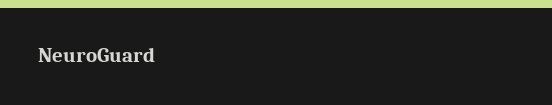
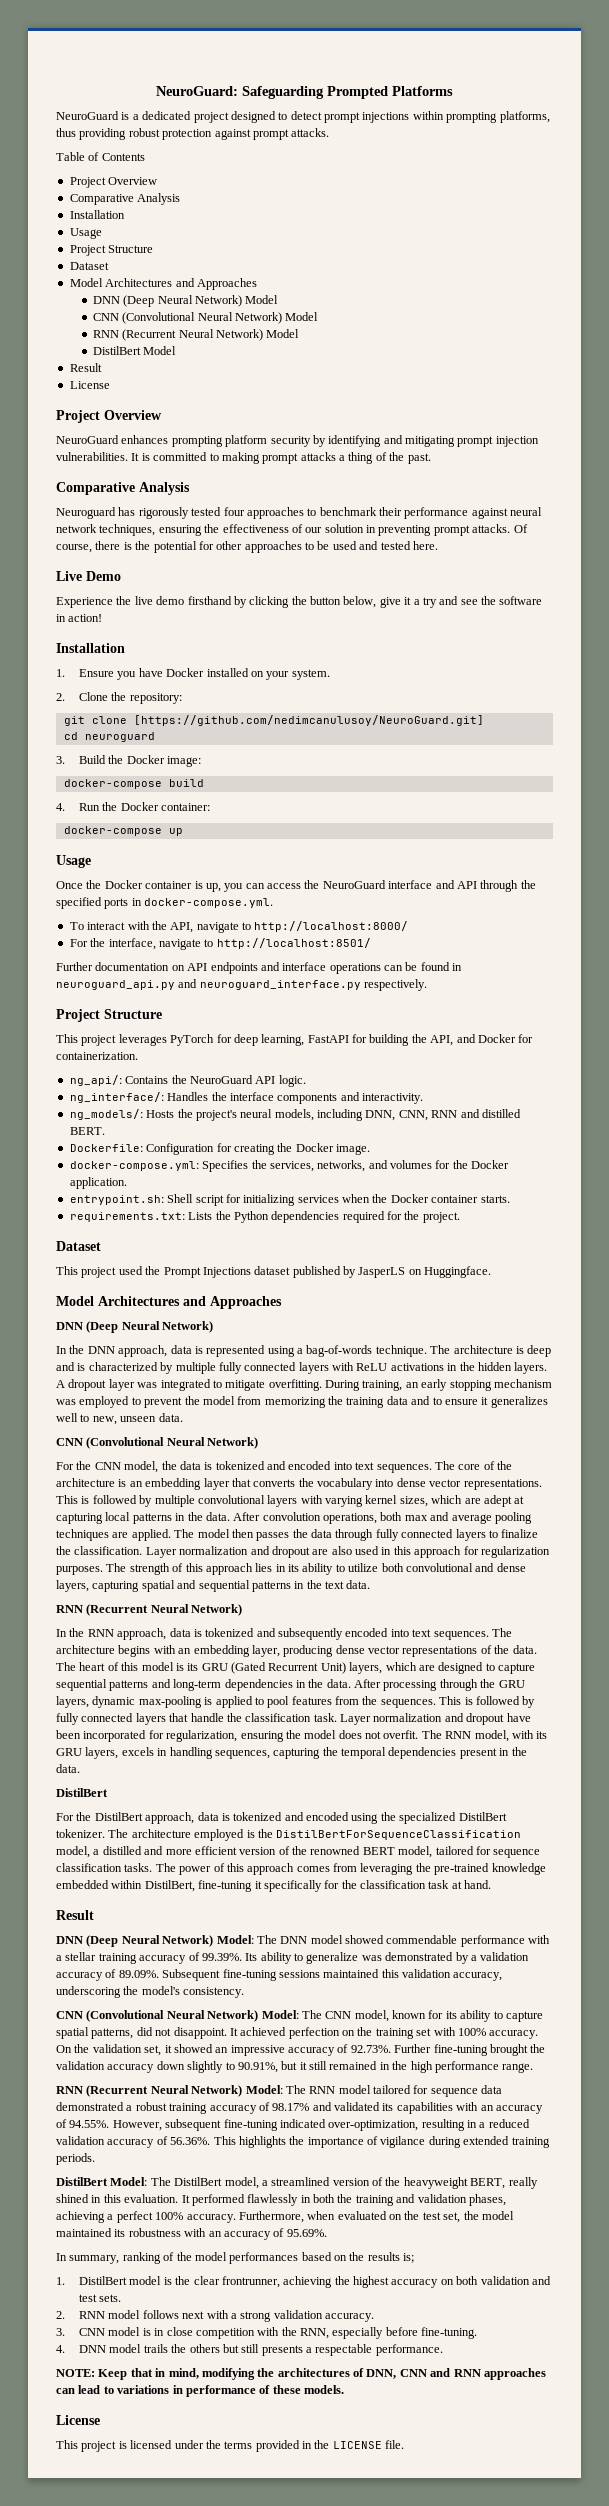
- NeuroGuard
+ NeuroGuard: Safeguarding Prompted Platforms
+ NeuroGuard is a dedicated project designed to detect prompt injections within prompting platforms, thus providing robust protection against prompt attacks.
+ Table of Contents
+ Project Overview
+ Comparative Analysis
+ Installation
+ Usage
+ Project Structure
+ Dataset
+ Model Architectures and Approaches
+ DNN (Deep Neural Network) Model
+ CNN (Convolutional Neural Network) Model
+ RNN (Recurrent Neural Network) Model
+ DistilBert Model
+ Result
+ License
+ Project Overview
+ NeuroGuard enhances prompting platform security by identifying and mitigating prompt injection vulnerabilities. It is committed to making prompt attacks a thing of the past.
+ Comparative Analysis
+ Neuroguard has rigorously tested four approaches to benchmark their performance against neural network techniques, ensuring the effectiveness of our solution in preventing prompt attacks. Of course, there is the potential for other approaches to be used and tested here.
+ Live Demo
+ Experience the live demo firsthand by clicking the button below, give it a try and see the software in action!
+ Installation
+ 1. Ensure you have Docker installed on your system.
+ 2. Clone the repository:
+ git clone [https://github.com/nedimcanulusoy/NeuroGuard.git]
+ cd neuroguard
+ 3. Build the Docker image:
+ docker-compose build
+ 4. Run the Docker container:
+ docker-compose up
+ Usage
+ Once the Docker container is up, you can access the NeuroGuard interface and API through the specified ports in docker-compose.yml.
+ To interact with the API, navigate to http://localhost:8000/
+ For the interface, navigate to http://localhost:8501/
+ Further documentation on API endpoints and interface operations can be found in neuroguard_api.py and neuroguard_interface.py respectively.
+ Project Structure
+ This project leverages PyTorch for deep learning, FastAPI for building the API, and Docker for containerization.
+ ng_api/: Contains the NeuroGuard API logic.
+ ng_interface/: Handles the interface components and interactivity.
+ ng_models/: Hosts the project's neural models, including DNN, CNN, RNN and distilled BERT.
+ Dockerfile: Configuration for creating the Docker image.
+ docker-compose.yml: Specifies the services, networks, and volumes for the Docker application.
+ entrypoint.sh: Shell script for initializing services when the Docker container starts.
+ requirements.txt: Lists the Python dependencies required for the project.
+ Dataset
+ This project used the Prompt Injections dataset published by JasperLS on Huggingface.
+ Model Architectures and Approaches
+ DNN (Deep Neural Network)
+ In the DNN approach, data is represented using a bag-of-words technique. The architecture is deep and is characterized by multiple fully connected layers with ReLU activations in the hidden layers. A dropout layer was integrated to mitigate overfitting. During training, an early stopping mechanism was employed to prevent the model from memorizing the training data and to ensure it generalizes well to new, unseen data.
+ CNN (Convolutional Neural Network)
+ For the CNN model, the data is tokenized and encoded into text sequences. The core of the architecture is an embedding layer that converts the vocabulary into dense vector representations. This is followed by multiple convolutional layers with varying kernel sizes, which are adept at capturing local patterns in the data. After convolution operations, both max and average pooling techniques are applied. The model then passes the data through fully connected layers to finalize the classification. Layer normalization and dropout are also used in this approach for regularization purposes. The strength of this approach lies in its ability to utilize both convolutional and dense layers, capturing spatial and sequential patterns in the text data.
+ RNN (Recurrent Neural Network)
+ In the RNN approach, data is tokenized and subsequently encoded into text sequences. The architecture begins with an embedding layer, producing dense vector representations of the data. The heart of this model is its GRU (Gated Recurrent Unit) layers, which are designed to capture sequential patterns and long-term dependencies in the data. After processing through the GRU layers, dynamic max-pooling is applied to pool features from the sequences. This is followed by fully connected layers that handle the classification task. Layer normalization and dropout have been incorporated for regularization, ensuring the model does not overfit. The RNN model, with its GRU layers, excels in handling sequences, capturing the temporal dependencies present in the data.
+ DistilBert
+ For the DistilBert approach, data is tokenized and encoded using the specialized DistilBert tokenizer. The architecture employed is the DistilBertForSequenceClassification model, a distilled and more efficient version of the renowned BERT model, tailored for sequence classification tasks. The power of this approach comes from leveraging the pre-trained knowledge embedded within DistilBert, fine-tuning it specifically for the classification task at hand.
+ Result
+ DNN (Deep Neural Network) Model: The DNN model showed commendable performance with a stellar training accuracy of 99.39%. Its ability to generalize was demonstrated by a validation accuracy of 89.09%. Subsequent fine-tuning sessions maintained this validation accuracy, underscoring the model's consistency.
+ CNN (Convolutional Neural Network) Model: The CNN model, known for its ability to capture spatial patterns, did not disappoint. It achieved perfection on the training set with 100% accuracy. On the validation set, it showed an impressive accuracy of 92.73%. Further fine-tuning brought the validation accuracy down slightly to 90.91%, but it still remained in the high performance range.
+ RNN (Recurrent Neural Network) Model: The RNN model tailored for sequence data demonstrated a robust training accuracy of 98.17% and validated its capabilities with an accuracy of 94.55%. However, subsequent fine-tuning indicated over-optimization, resulting in a reduced validation accuracy of 56.36%. This highlights the importance of vigilance during extended training periods.
+ DistilBert Model: The DistilBert model, a streamlined version of the heavyweight BERT, really shined in this evaluation. It performed flawlessly in both the training and validation phases, achieving a perfect 100% accuracy. Furthermore, when evaluated on the test set, the model maintained its robustness with an accuracy of 95.69%.
+ In summary, ranking of the model performances based on the results is;
+ 1. DistilBert model is the clear frontrunner, achieving the highest accuracy on both validation and test sets.
+ 2. RNN model follows next with a strong validation accuracy.
+ 3. CNN model is in close competition with the RNN, especially before fine-tuning.
+ 4. DNN model trails the others but still presents a respectable performance.
+ NOTE: Keep that in mind, modifying the architectures of DNN, CNN and RNN approaches can lead to variations in performance of these models.
+ License
+ This project is licensed under the terms provided in the LICENSE file.

